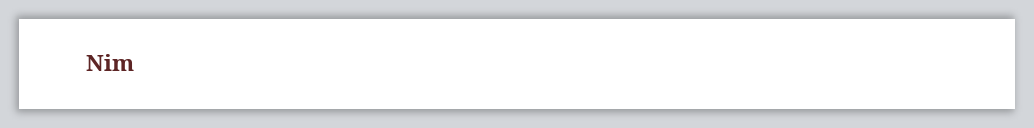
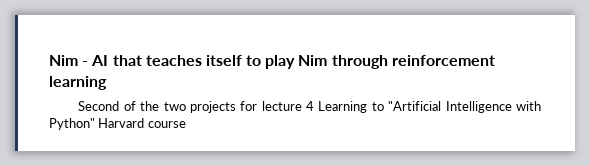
- Nim
+ Nim - AI that teaches itself to play Nim through reinforcement learning
+ Second of the two projects for lecture 4 Learning to "Artificial Intelligence with Python" Harvard course

